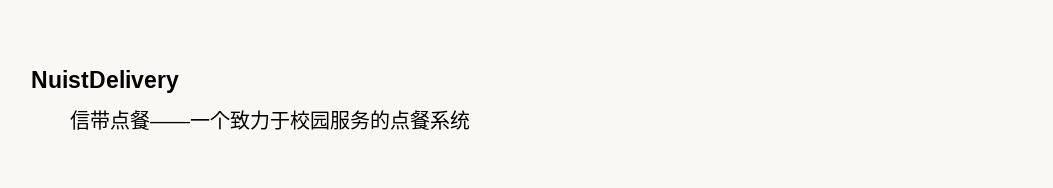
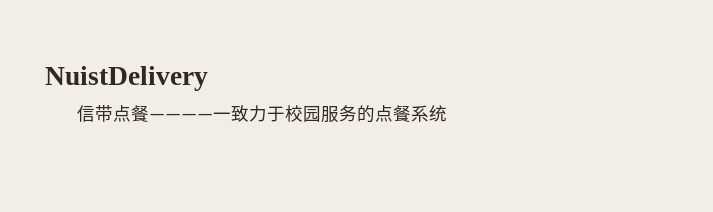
- 信带点餐——一个致力于校园服务的点餐系统
+ 信带点餐————一致力于校园服务的点餐系统

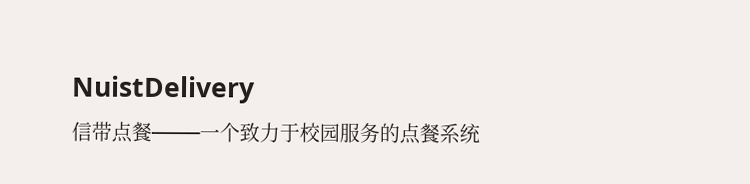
- 信带点餐————一致力于校园服务的点餐系统
+ 信带点餐————一个致力于校园服务的点餐系统

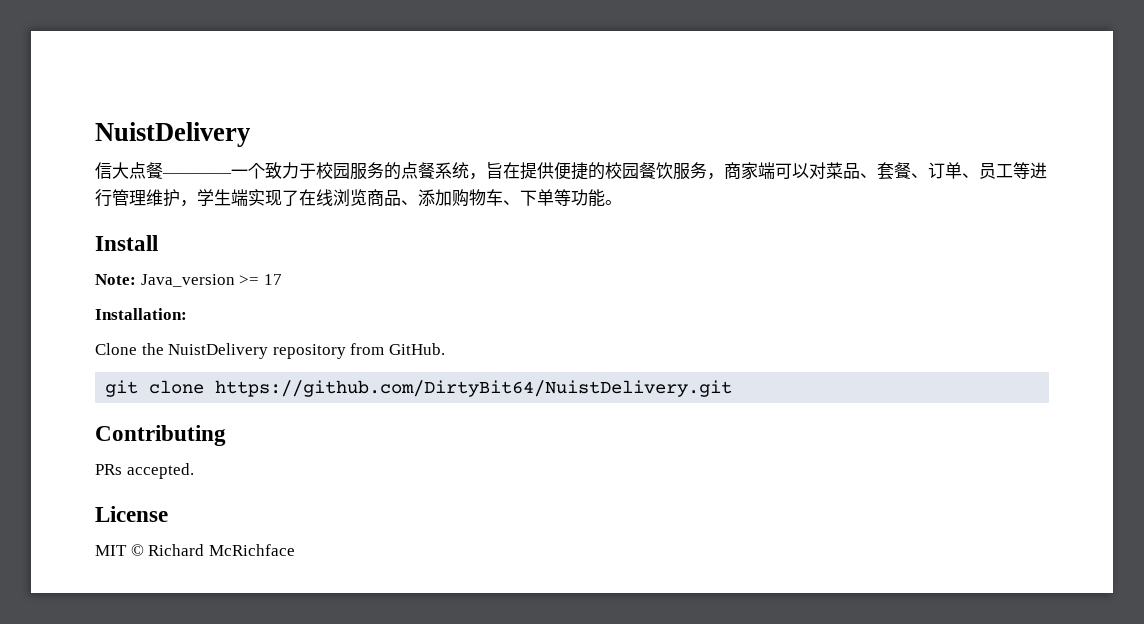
- 信带点餐————一个致力于校园服务的点餐系统
+ 信大点餐————一个致力于校园服务的点餐系统，旨在提供便捷的校园餐饮服务，商家端可以对菜品、套餐、订单、员工等进行管理维护，学生端实现了在线浏览商品、添加购物车、下单等功能。
+ Install
+ Note: Java_version >= 17
+ Installation:
+ Clone the NuistDelivery repository from GitHub.
+ git clone https://github.com/DirtyBit64/NuistDelivery.git
+ Contributing
+ PRs accepted.
+ License
+ MIT © Richard McRichface

